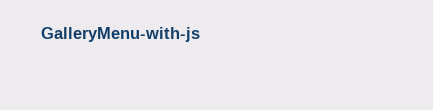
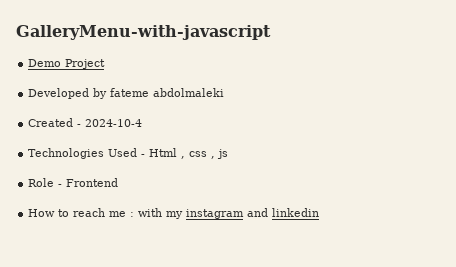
- GalleryMenu-with-js
+ GalleryMenu-with-javascript
+ Demo Project
+ Developed by fateme abdolmaleki
+ Created - 2024-10-4
+ Technologies Used - Html , css , js
+ Role - Frontend
+ How to reach me : with my instagram and linkedin

